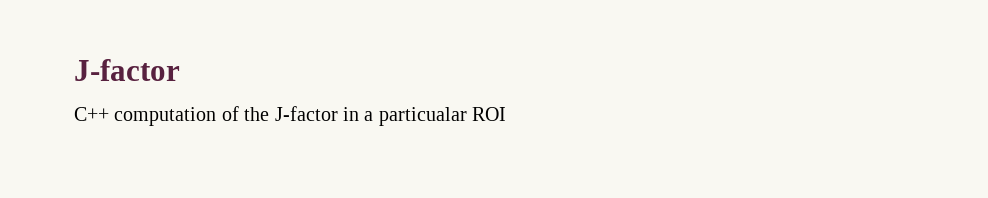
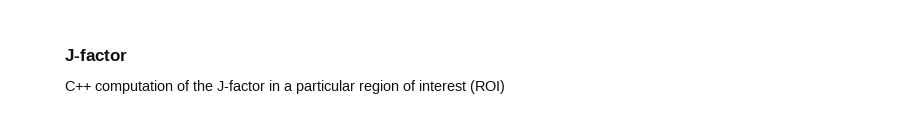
- C++ computation of the J-factor in a particualar ROI
+ C++ computation of the J-factor in a particular region of interest (ROI)

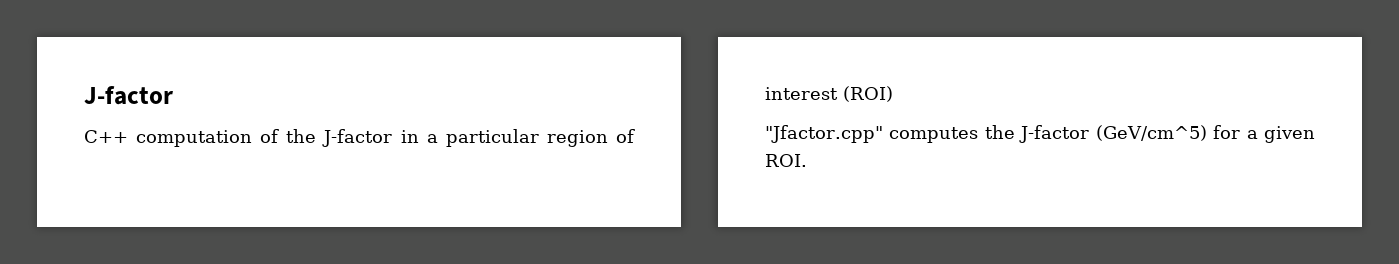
+ "Jfactor.cpp" computes the J-factor (GeV/cm^5) for a given ROI.

